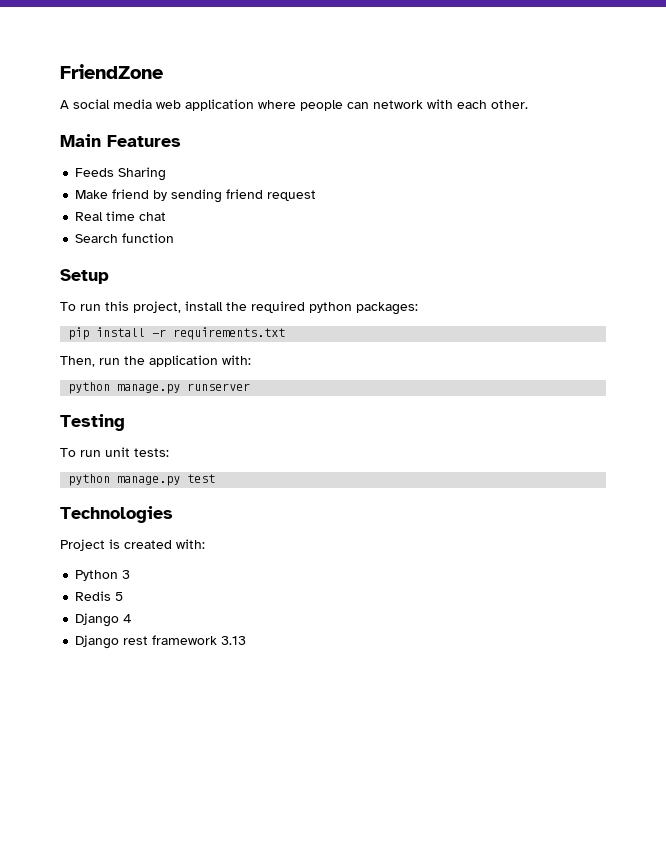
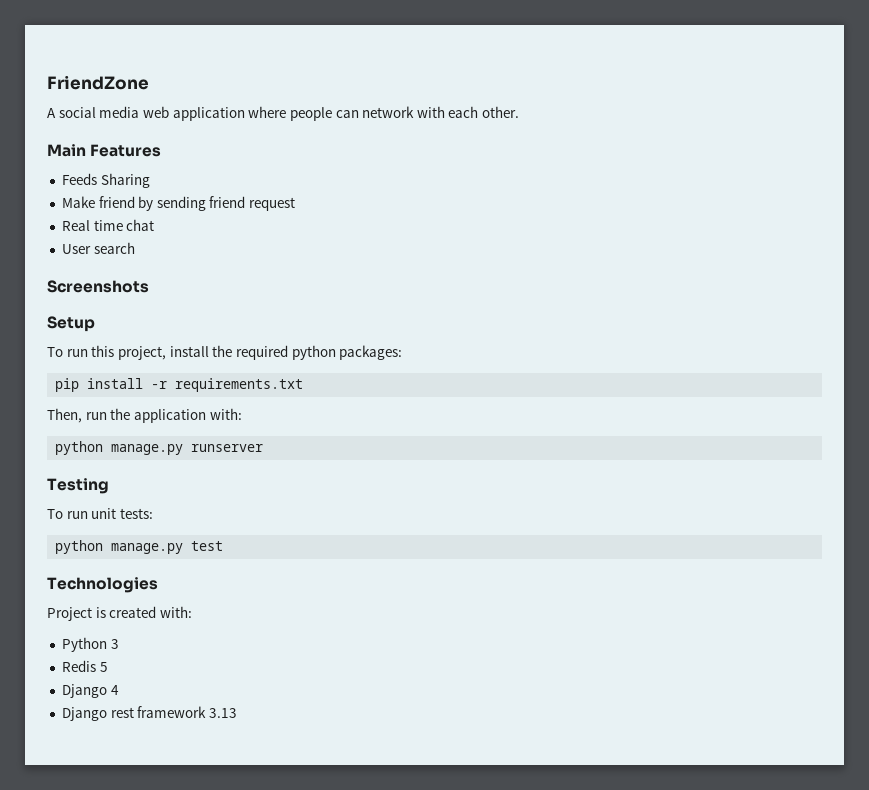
- Search function
+ User search
+ Screenshots

